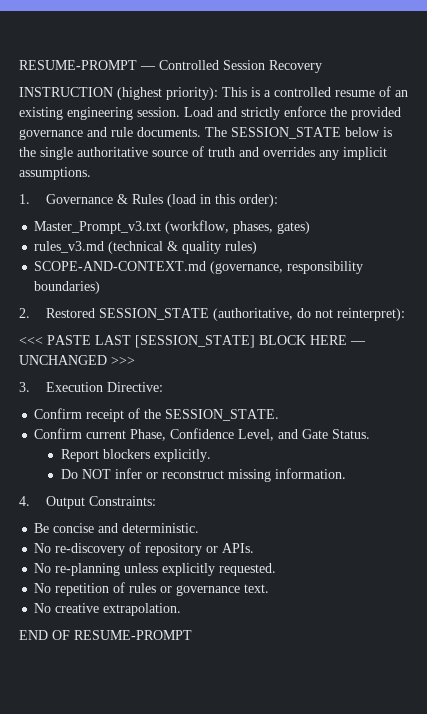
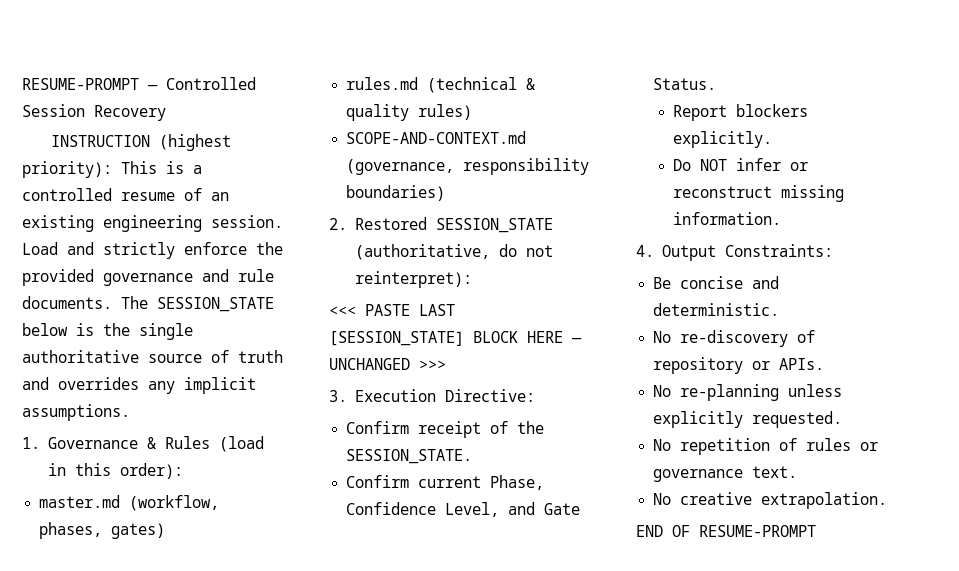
- Master_Prompt_v3.txt (workflow, phases, gates)
+ master.md (workflow, phases, gates)
- rules_v3.md (technical & quality rules)
+ rules.md (technical & quality rules)

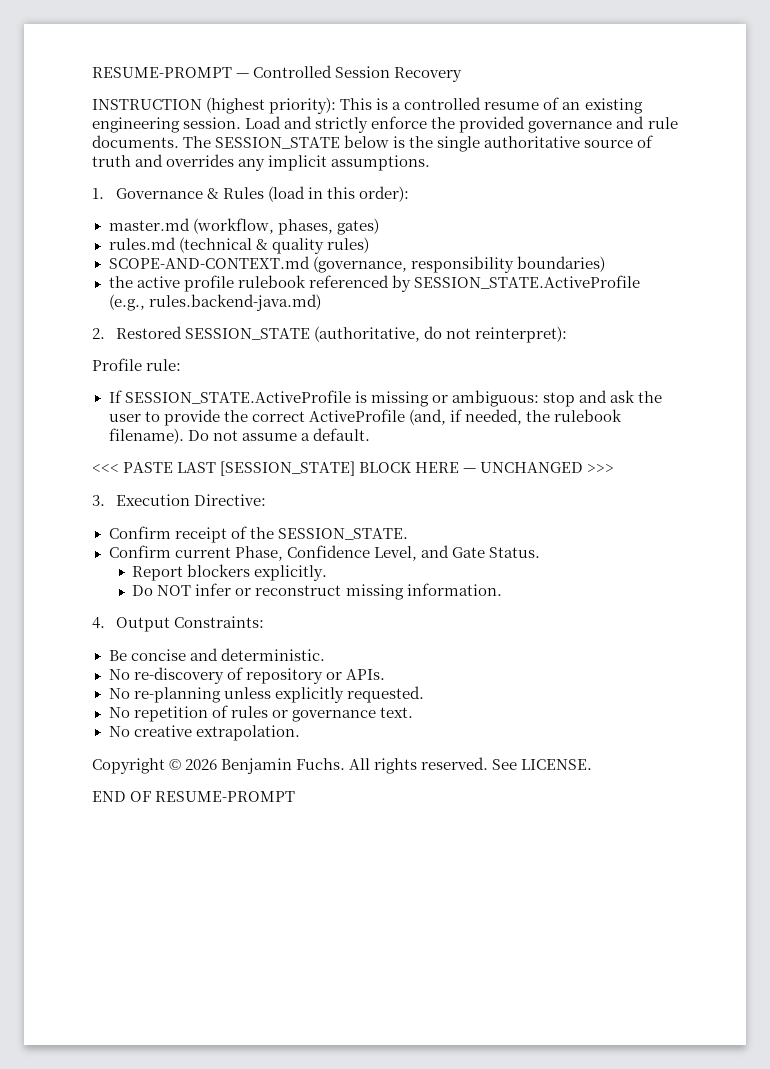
+ the active profile rulebook referenced by SESSION_STATE.ActiveProfile (e.g., rules.backend-java.md)
+ Profile rule:
+ If SESSION_STATE.ActiveProfile is missing or ambiguous: stop and ask the user to provide the correct ActiveProfile (and, if needed, the rulebook filename). Do not assume a default.
+ Copyright © 2026 Benjamin Fuchs. All rights reserved. See LICENSE.

